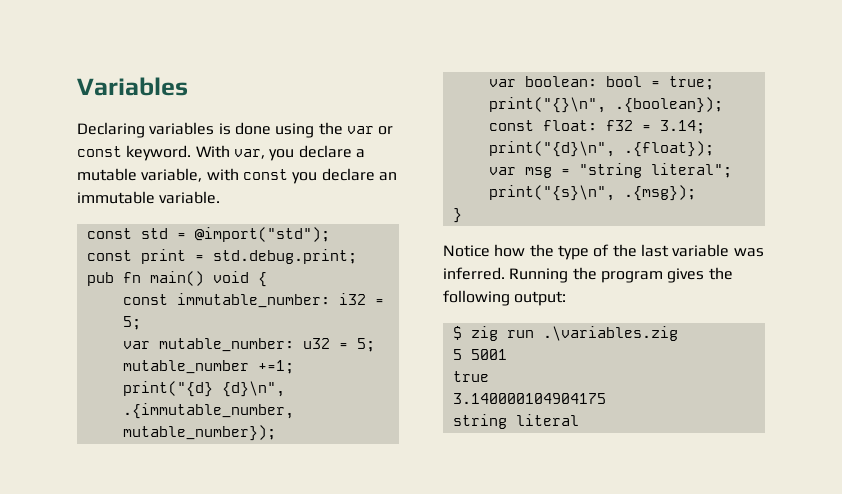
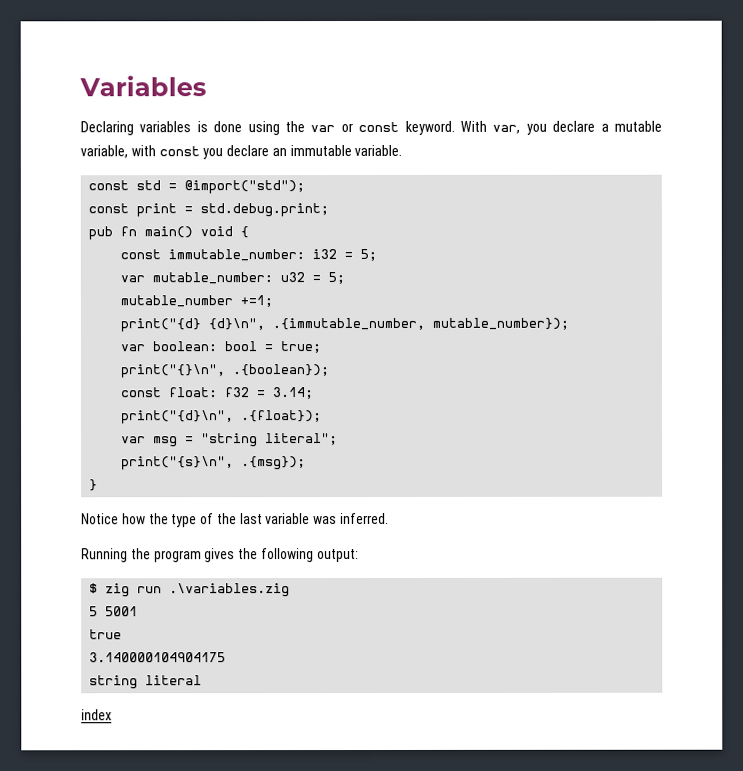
- Notice how the type of the last variable was inferred. Running the program gives the following output:
+ Notice how the type of the last variable was inferred.
+ Running the program gives the following output:
+ index

